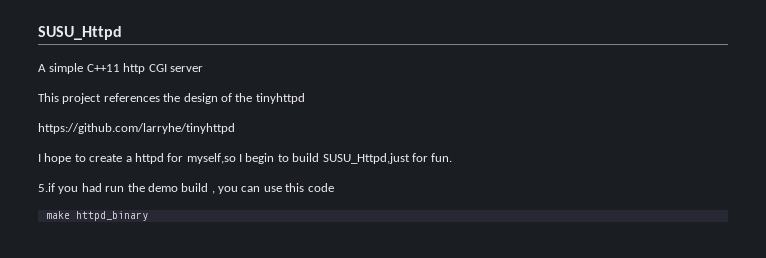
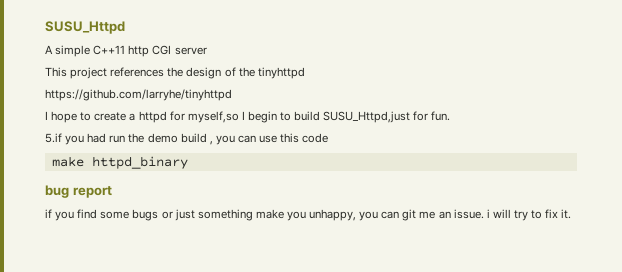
+ bug report
+ if you find some bugs or just something make you unhappy, you can git me an issue. i will try to fix it.

